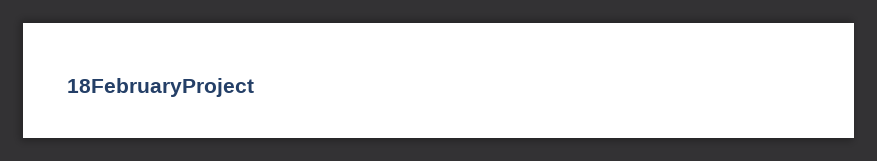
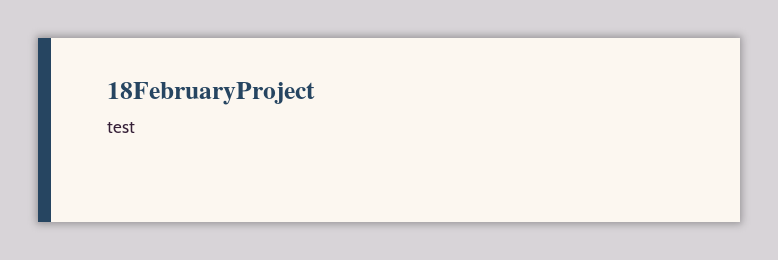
+ test

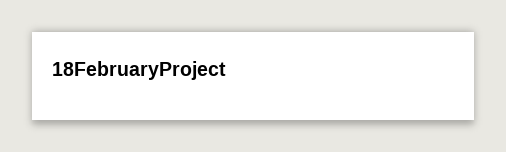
- test

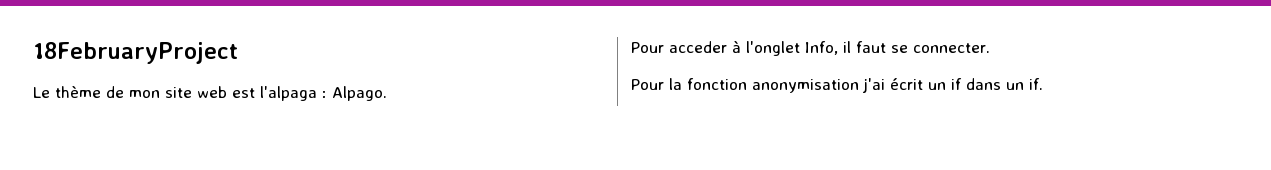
+ Le thème de mon site web est l'alpaga : Alpago.
+ Pour acceder à l'onglet Info, il faut se connecter.
+ Pour la fonction anonymisation j'ai écrit un if dans un if.

